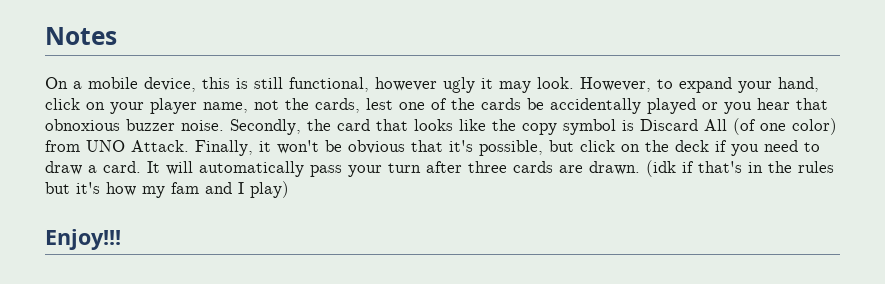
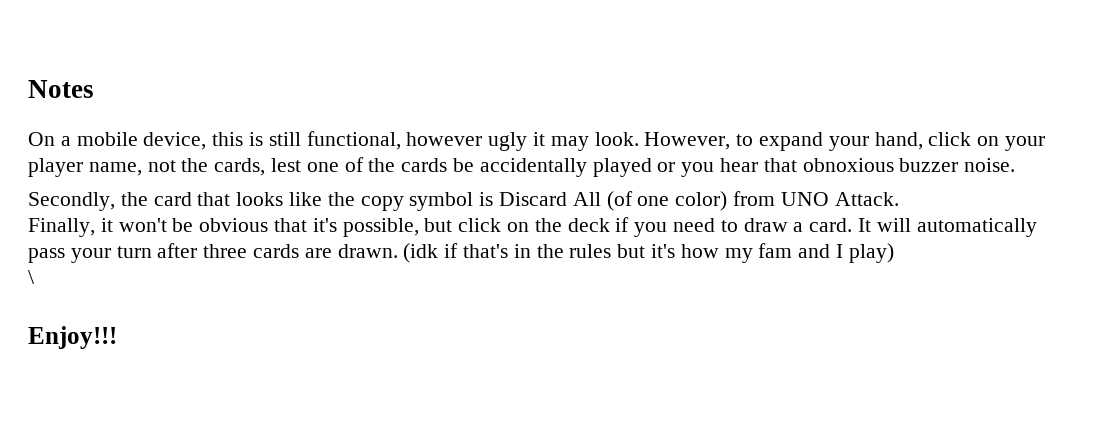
- However, to expand your hand, click on your player name, not the cards, lest one of the cards be accidentally played or you hear that obnoxious buzzer noise. Secondly, the card that looks like the copy symbol is Discard All (of one color) from UNO Attack. Finally, it won't be obvious that it's possible, but click on the deck if you need to draw a card.
+ However, to expand your hand, click on your player name, not the cards, lest one of the cards be accidentally played or you hear that obnoxious buzzer noise.
+ Secondly, the card that looks like the copy symbol is Discard All (of one color) from UNO Attack.
+ Finally, it won't be obvious that it's possible, but click on the deck if you need to draw a card.
+ \

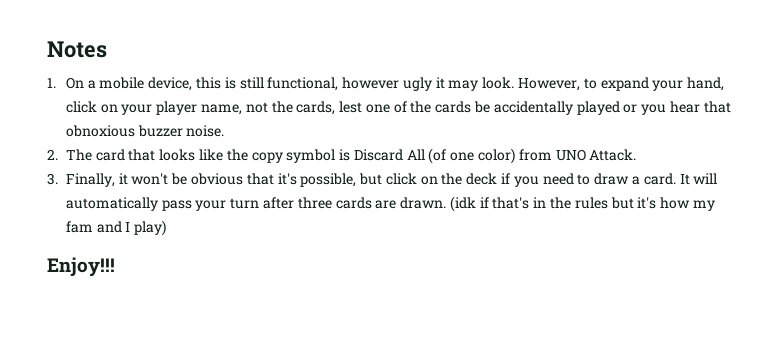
- On a mobile device, this is still functional, however ugly it may look.
+ 1. On a mobile device, this is still functional, however ugly it may look.
- Secondly, the card that looks like the copy symbol is Discard All (of one color) from UNO Attack.
+ 2. The card that looks like the copy symbol is Discard All (of one color) from UNO Attack.
- Finally, it won't be obvious that it's possible, but click on the deck if you need to draw a card.
+ 3. Finally, it won't be obvious that it's possible, but click on the deck if you need to draw a card.
- \

